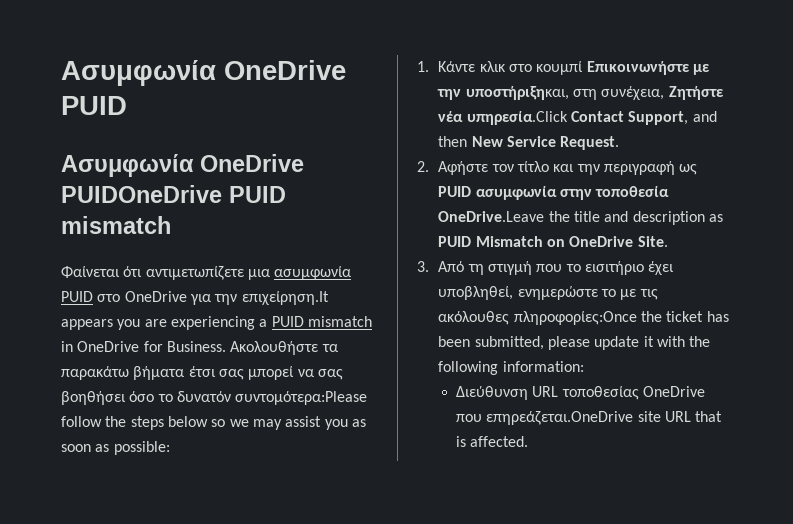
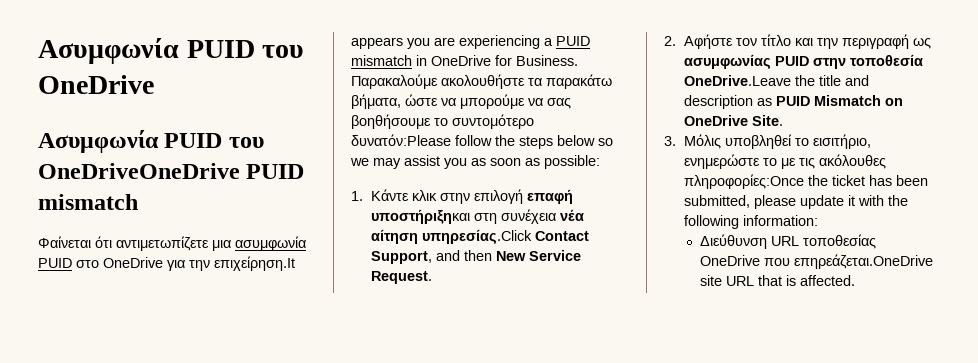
- Ασυμφωνία OneDrive PUID
- Ασυμφωνία OneDrive PUIDOneDrive PUID mismatch
+ Ασυμφωνία PUID του OneDrive
+ Ασυμφωνία PUID του OneDriveOneDrive PUID mismatch
- Ακολουθήστε τα παρακάτω βήματα έτσι σας μπορεί να σας βοηθήσει όσο το δυνατόν συντομότερα:Please follow the steps below so we may assist you as soon as possible:
+ Παρακαλούμε ακολουθήστε τα παρακάτω βήματα, ώστε να μπορούμε να σας βοηθήσουμε το συντομότερο δυνατόν:Please follow the steps below so we may assist you as soon as possible:
- 1. Κάντε κλικ στο κουμπί Επικοινωνήστε με την υποστήριξηκαι, στη συνέχεια, Ζητήστε νέα υπηρεσία.Click Contact Support, and then New Service Request.
+ 1. Κάντε κλικ στην επιλογή επαφή υποστήριξηκαι στη συνέχεια νέα αίτηση υπηρεσίας.Click Contact Support, and then New Service Request.
- 2. Αφήστε τον τίτλο και την περιγραφή ως PUID ασυμφωνία στην τοποθεσία OneDrive.Leave the title and description as PUID Mismatch on OneDrive Site.
+ 2. Αφήστε τον τίτλο και την περιγραφή ως ασυμφωνίας PUID στην τοποθεσία OneDrive.Leave the title and description as PUID Mismatch on OneDrive Site.
- 3. Από τη στιγμή που το εισιτήριο έχει υποβληθεί, ενημερώστε το με τις ακόλουθες πληροφορίες:Once the ticket has been submitted, please update it with the following information:
+ 3. Μόλις υποβληθεί το εισιτήριο, ενημερώστε το με τις ακόλουθες πληροφορίες:Once the ticket has been submitted, please update it with the following information:

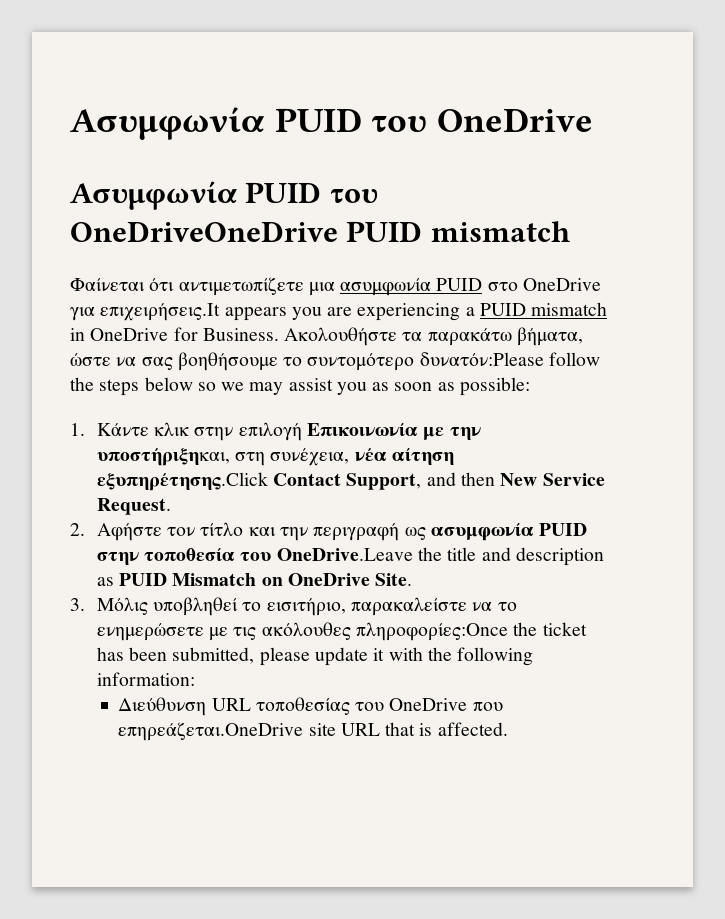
- Φαίνεται ότι αντιμετωπίζετε μια ασυμφωνία PUID στο OneDrive για την επιχείρηση.It appears you are experiencing a PUID mismatch in OneDrive for Business.
+ Φαίνεται ότι αντιμετωπίζετε μια ασυμφωνία PUID στο OneDrive για επιχειρήσεις.It appears you are experiencing a PUID mismatch in OneDrive for Business.
- Παρακαλούμε ακολουθήστε τα παρακάτω βήματα, ώστε να μπορούμε να σας βοηθήσουμε το συντομότερο δυνατόν:Please follow the steps below so we may assist you as soon as possible:
+ Ακολουθήστε τα παρακάτω βήματα, ώστε να σας βοηθήσουμε το συντομότερο δυνατόν:Please follow the steps below so we may assist you as soon as possible:
- 1. Κάντε κλικ στην επιλογή επαφή υποστήριξηκαι στη συνέχεια νέα αίτηση υπηρεσίας.Click Contact Support, and then New Service Request.
+ 1. Κάντε κλικ στην επιλογή Επικοινωνία με την υποστήριξηκαι, στη συνέχεια, νέα αίτηση εξυπηρέτησης.Click Contact Support, and then New Service Request.
- 2. Αφήστε τον τίτλο και την περιγραφή ως ασυμφωνίας PUID στην τοποθεσία OneDrive.Leave the title and description as PUID Mismatch on OneDrive Site.
+ 2. Αφήστε τον τίτλο και την περιγραφή ως ασυμφωνία PUID στην τοποθεσία του OneDrive.Leave the title and description as PUID Mismatch on OneDrive Site.
- 3. Μόλις υποβληθεί το εισιτήριο, ενημερώστε το με τις ακόλουθες πληροφορίες:Once the ticket has been submitted, please update it with the following information:
+ 3. Μόλις υποβληθεί το εισιτήριο, παρακαλείστε να το ενημερώσετε με τις ακόλουθες πληροφορίες:Once the ticket has been submitted, please update it with the following information:
- Διεύθυνση URL τοποθεσίας OneDrive που επηρεάζεται.OneDrive site URL that is affected.
+ Διεύθυνση URL τοποθεσίας του OneDrive που επηρεάζεται.OneDrive site URL that is affected.

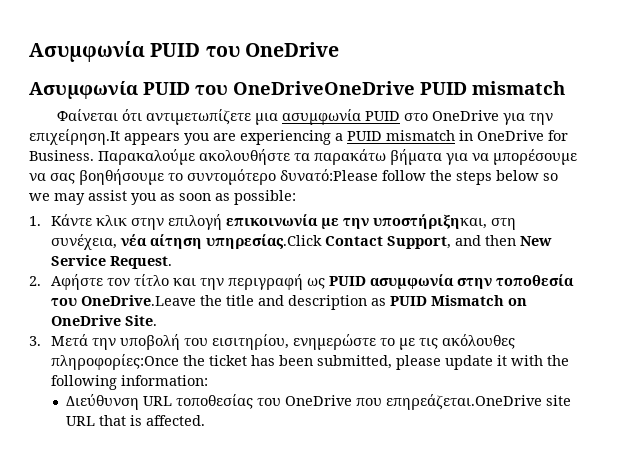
- Φαίνεται ότι αντιμετωπίζετε μια ασυμφωνία PUID στο OneDrive για επιχειρήσεις.It appears you are experiencing a PUID mismatch in OneDrive for Business.
+ Φαίνεται ότι αντιμετωπίζετε μια ασυμφωνία PUID στο OneDrive για την επιχείρηση.It appears you are experiencing a PUID mismatch in OneDrive for Business.
- Ακολουθήστε τα παρακάτω βήματα, ώστε να σας βοηθήσουμε το συντομότερο δυνατόν:Please follow the steps below so we may assist you as soon as possible:
+ Παρακαλούμε ακολουθήστε τα παρακάτω βήματα για να μπορέσουμε να σας βοηθήσουμε το συντομότερο δυνατό:Please follow the steps below so we may assist you as soon as possible:
- 1. Κάντε κλικ στην επιλογή Επικοινωνία με την υποστήριξηκαι, στη συνέχεια, νέα αίτηση εξυπηρέτησης.Click Contact Support, and then New Service Request.
+ 1. Κάντε κλικ στην επιλογή επικοινωνία με την υποστήριξηκαι, στη συνέχεια, νέα αίτηση υπηρεσίας.Click Contact Support, and then New Service Request.
- 2. Αφήστε τον τίτλο και την περιγραφή ως ασυμφωνία PUID στην τοποθεσία του OneDrive.Leave the title and description as PUID Mismatch on OneDrive Site.
+ 2. Αφήστε τον τίτλο και την περιγραφή ως PUID ασυμφωνία στην τοποθεσία του OneDrive.Leave the title and description as PUID Mismatch on OneDrive Site.
- 3. Μόλις υποβληθεί το εισιτήριο, παρακαλείστε να το ενημερώσετε με τις ακόλουθες πληροφορίες:Once the ticket has been submitted, please update it with the following information:
+ 3. Μετά την υποβολή του εισιτηρίου, ενημερώστε το με τις ακόλουθες πληροφορίες:Once the ticket has been submitted, please update it with the following information:

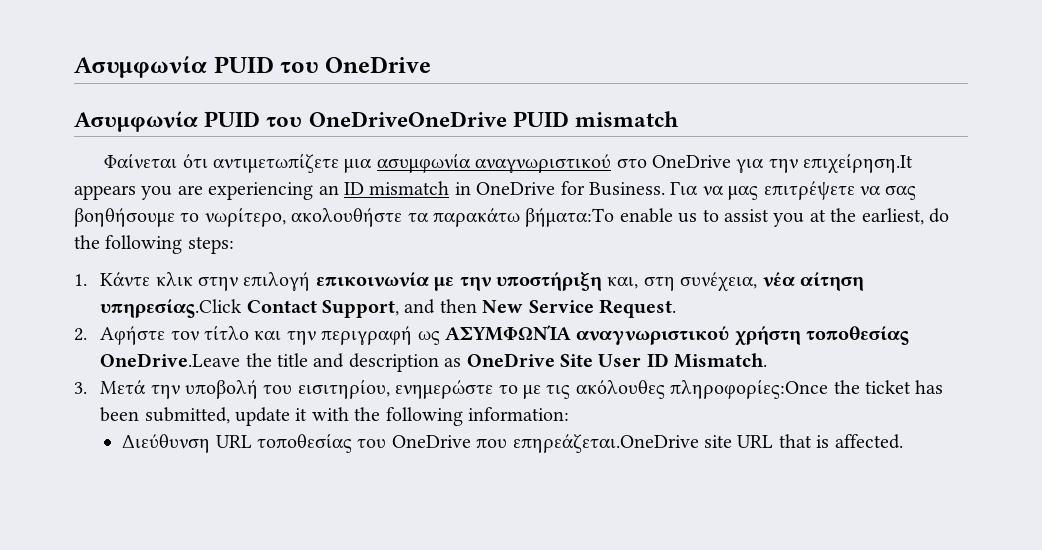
- Φαίνεται ότι αντιμετωπίζετε μια ασυμφωνία PUID στο OneDrive για την επιχείρηση.It appears you are experiencing a PUID mismatch in OneDrive for Business.
+ Φαίνεται ότι αντιμετωπίζετε μια ασυμφωνία αναγνωριστικού στο OneDrive για την επιχείρηση.It appears you are experiencing an ID mismatch in OneDrive for Business.
- Παρακαλούμε ακολουθήστε τα παρακάτω βήματα για να μπορέσουμε να σας βοηθήσουμε το συντομότερο δυνατό:Please follow the steps below so we may assist you as soon as possible:
+ Για να μας επιτρέψετε να σας βοηθήσουμε το νωρίτερο, ακολουθήστε τα παρακάτω βήματα:To enable us to assist you at the earliest, do the following steps:
- 1. Κάντε κλικ στην επιλογή επικοινωνία με την υποστήριξηκαι, στη συνέχεια, νέα αίτηση υπηρεσίας.Click Contact Support, and then New Service Request.
+ 1. Κάντε κλικ στην επιλογή επικοινωνία με την υποστήριξη και, στη συνέχεια, νέα αίτηση υπηρεσίας.Click Contact Support, and then New Service Request.
- 2. Αφήστε τον τίτλο και την περιγραφή ως PUID ασυμφωνία στην τοποθεσία του OneDrive.Leave the title and description as PUID Mismatch on OneDrive Site.
+ 2. Αφήστε τον τίτλο και την περιγραφή ως ΑΣΥΜΦΩΝΊΑ αναγνωριστικού χρήστη τοποθεσίας OneDrive.Leave the title and description as OneDrive Site User ID Mismatch.
- 3. Μετά την υποβολή του εισιτηρίου, ενημερώστε το με τις ακόλουθες πληροφορίες:Once the ticket has been submitted, please update it with the following information:
+ 3. Μετά την υποβολή του εισιτηρίου, ενημερώστε το με τις ακόλουθες πληροφορίες:Once the ticket has been submitted, update it with the following information:

